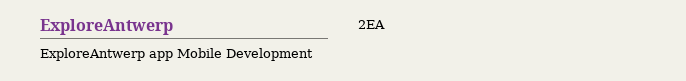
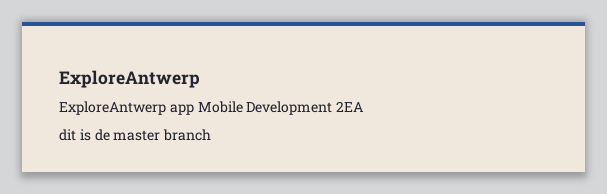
+ dit is de master branch

